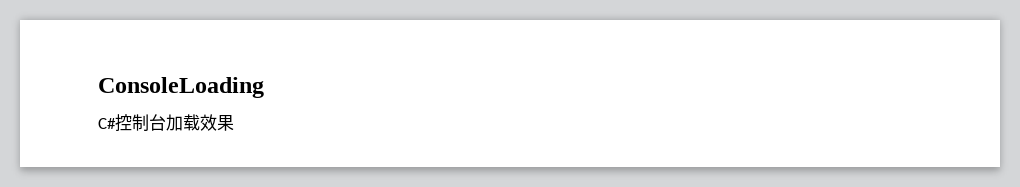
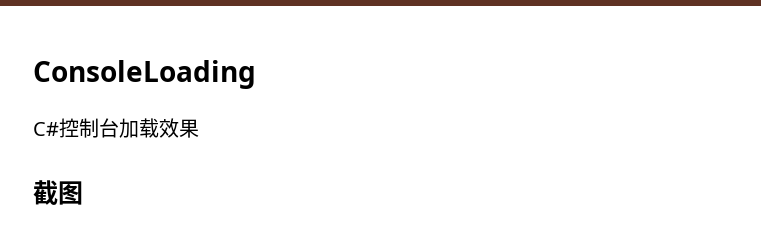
+ 截图

